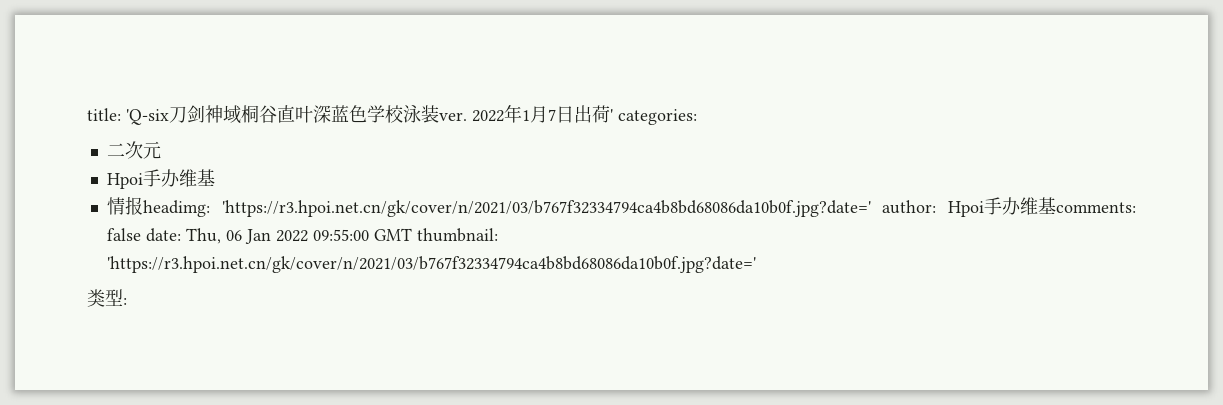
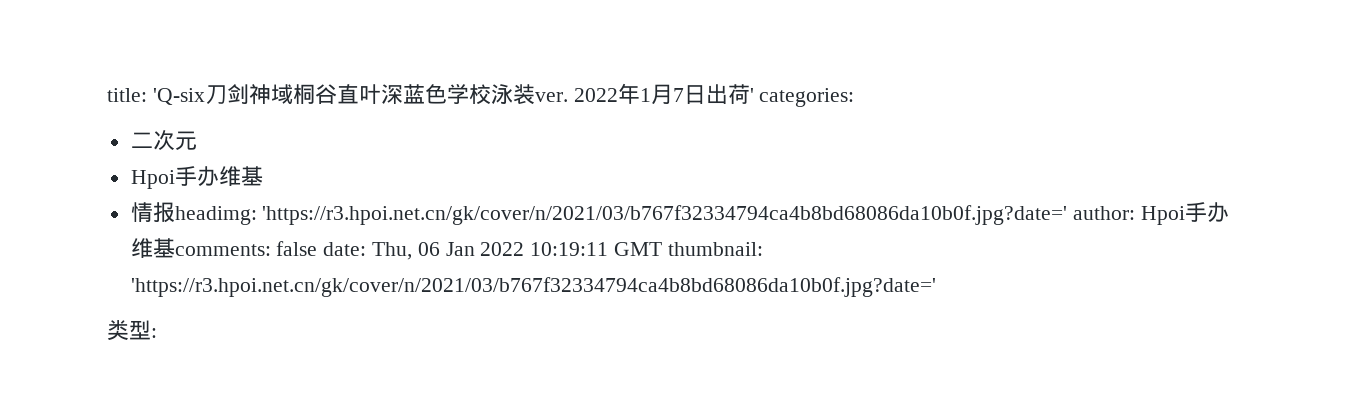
- 情报headimg: 'https://r3.hpoi.net.cn/gk/cover/n/2021/03/b767f32334794ca4b8bd68086da10b0f.jpg?date=' author: Hpoi手办维基comments: false date: Thu, 06 Jan 2022 09:55:00 GMT thumbnail: 'https://r3.hpoi.net.cn/gk/cover/n/2021/03/b767f32334794ca4b8bd68086da10b0f.jpg?date='
+ 情报headimg: 'https://r3.hpoi.net.cn/gk/cover/n/2021/03/b767f32334794ca4b8bd68086da10b0f.jpg?date=' author: Hpoi手办维基comments: false date: Thu, 06 Jan 2022 10:19:11 GMT thumbnail: 'https://r3.hpoi.net.cn/gk/cover/n/2021/03/b767f32334794ca4b8bd68086da10b0f.jpg?date='

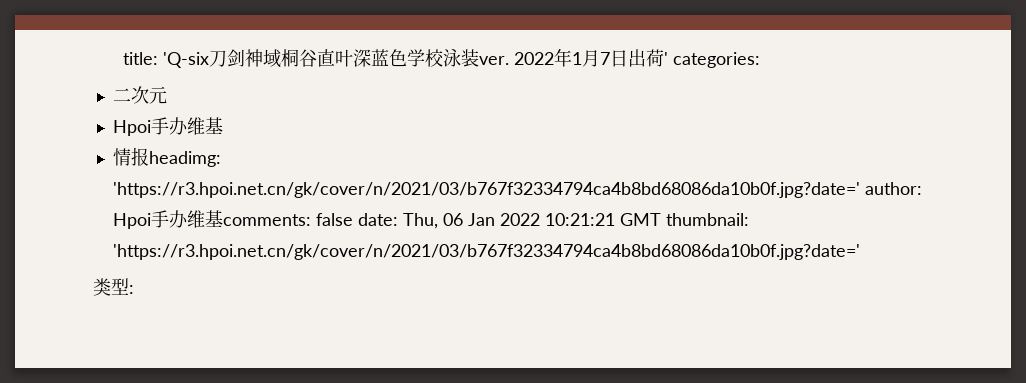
- 情报headimg: 'https://r3.hpoi.net.cn/gk/cover/n/2021/03/b767f32334794ca4b8bd68086da10b0f.jpg?date=' author: Hpoi手办维基comments: false date: Thu, 06 Jan 2022 10:19:11 GMT thumbnail: 'https://r3.hpoi.net.cn/gk/cover/n/2021/03/b767f32334794ca4b8bd68086da10b0f.jpg?date='
+ 情报headimg: 'https://r3.hpoi.net.cn/gk/cover/n/2021/03/b767f32334794ca4b8bd68086da10b0f.jpg?date=' author: Hpoi手办维基comments: false date: Thu, 06 Jan 2022 10:21:21 GMT thumbnail: 'https://r3.hpoi.net.cn/gk/cover/n/2021/03/b767f32334794ca4b8bd68086da10b0f.jpg?date='

